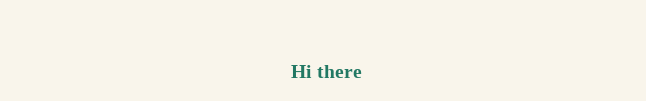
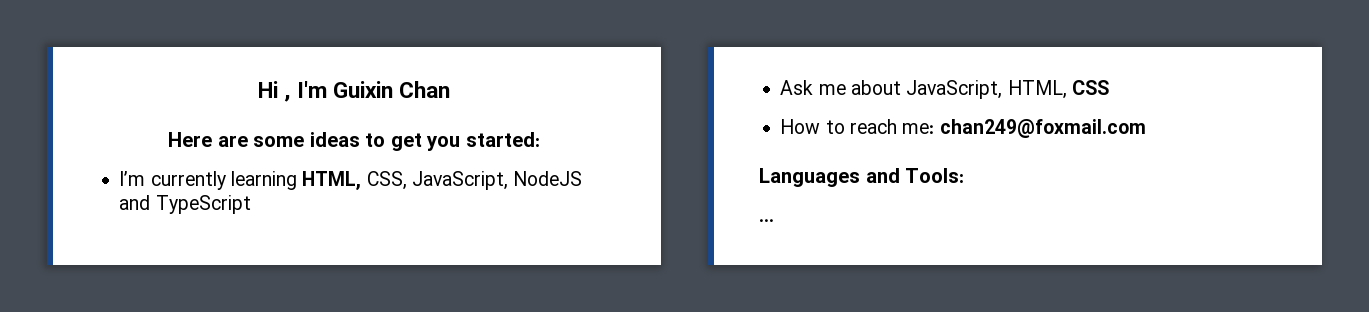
- Hi there
+ Hi , I'm Guixin Chan
+ Here are some ideas to get you started:
+ I’m currently learning HTML, CSS, JavaScript, NodeJS and TypeScript
+ Ask me about JavaScript, HTML, CSS
+ How to reach me: chan249@foxmail.com
+ Languages and Tools:
+ ...

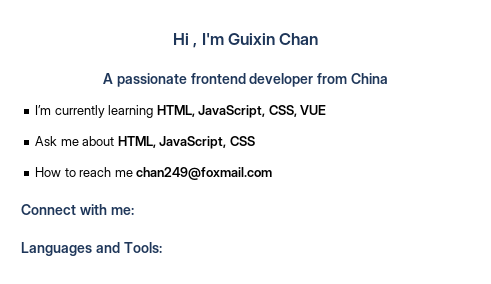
- Here are some ideas to get you started:
+ A passionate frontend developer from China
- I’m currently learning HTML, CSS, JavaScript, NodeJS and TypeScript
+ I’m currently learning HTML, JavaScript, CSS, VUE
- Ask me about JavaScript, HTML, CSS
+ Ask me about HTML, JavaScript, CSS
- How to reach me: chan249@foxmail.com
+ How to reach me chan249@foxmail.com
+ Connect with me:
- ...

